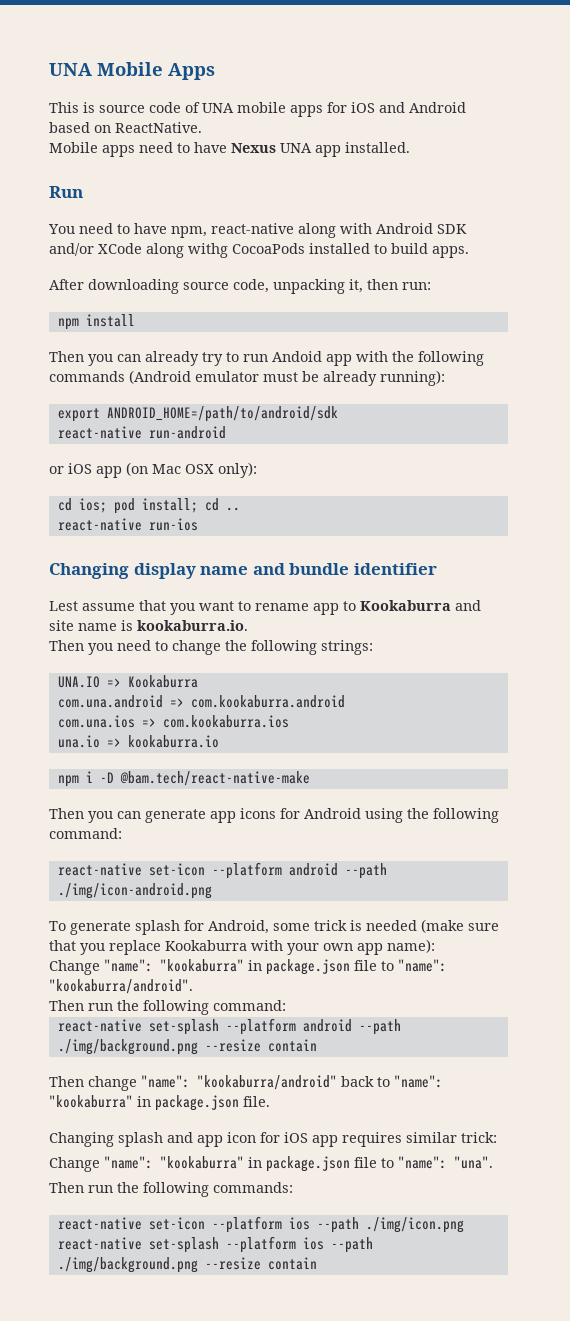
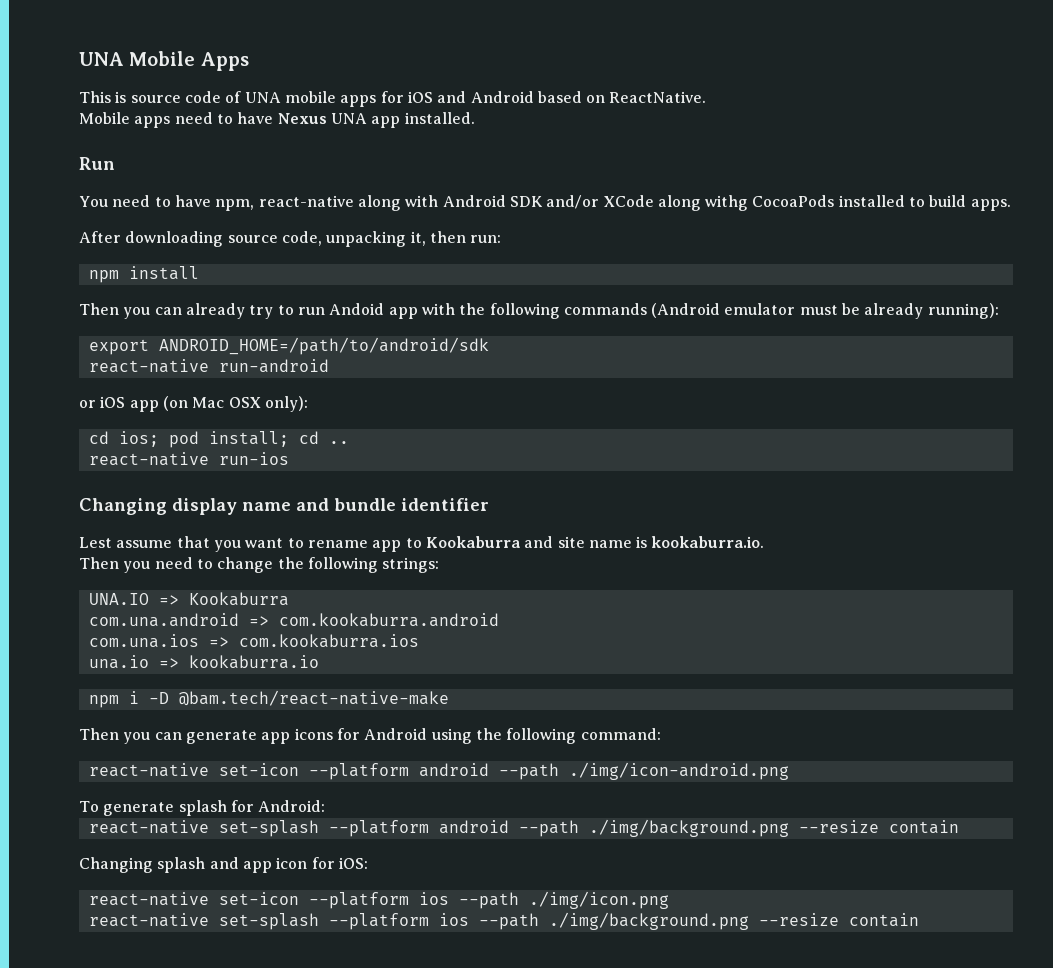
- To generate splash for Android, some trick is needed (make sure that you replace Kookaburra with your own app name):
- Change "name": "kookaburra" in package.json file to "name": "kookaburra/android".
- Then run the following command:
+ To generate splash for Android:
- Then change "name": "kookaburra/android" back to "name": "kookaburra" in package.json file.
- Changing splash and app icon for iOS app requires similar trick:
- Change "name": "kookaburra" in package.json file to "name": "una".
- Then run the following commands:
+ Changing splash and app icon for iOS:

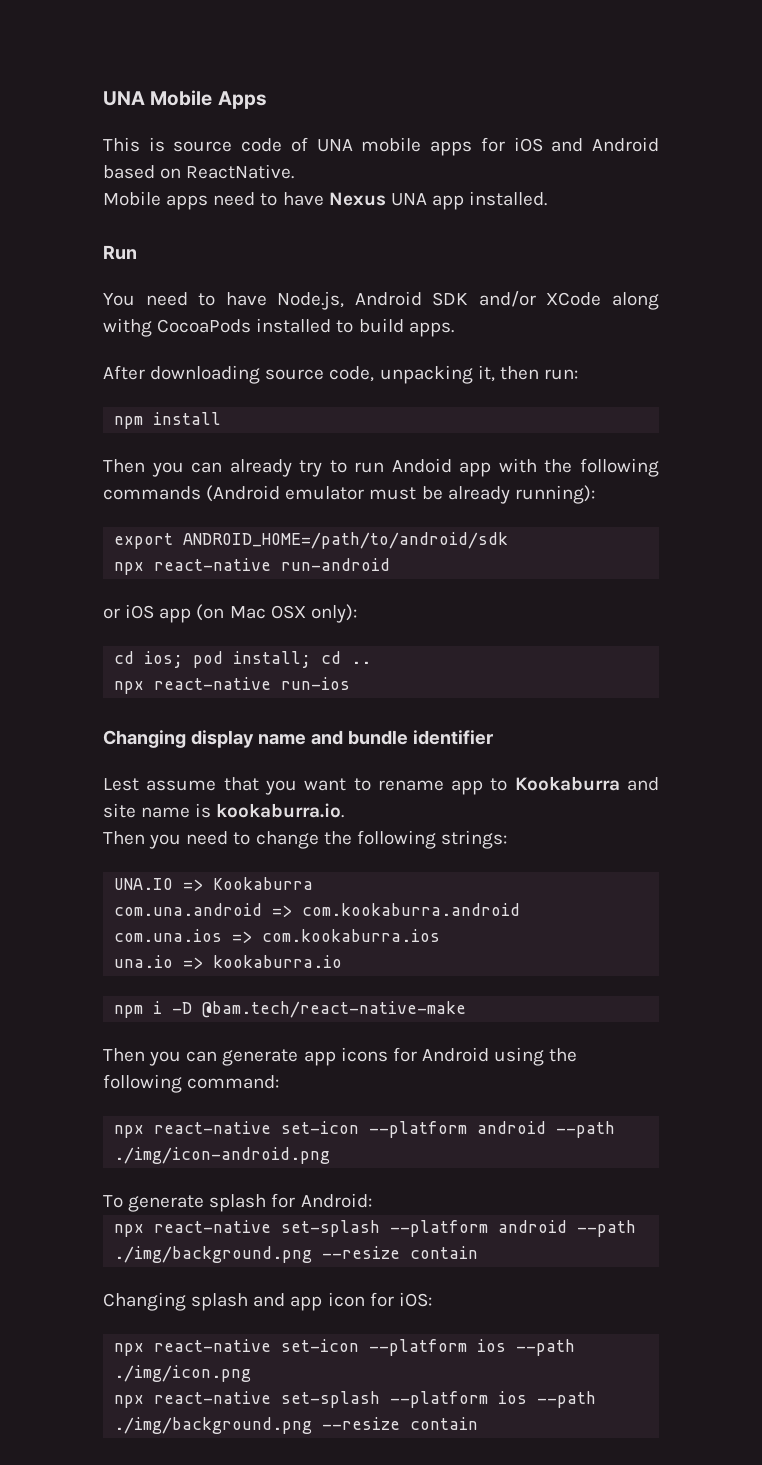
- You need to have npm, react-native along with Android SDK and/or XCode along withg CocoaPods installed to build apps.
+ You need to have Node.js, Android SDK and/or XCode along withg CocoaPods installed to build apps.
- react-native run-android
+ npx react-native run-android
- react-native run-ios
+ npx react-native run-ios
- react-native set-icon --platform android --path ./img/icon-android.png
+ npx react-native set-icon --platform android --path ./img/icon-android.png
- react-native set-splash --platform android --path ./img/background.png --resize contain
+ npx react-native set-splash --platform android --path ./img/background.png --resize contain
- react-native set-icon --platform ios --path ./img/icon.png
+ npx react-native set-icon --platform ios --path ./img/icon.png
- react-native set-splash --platform ios --path ./img/background.png --resize contain
+ npx react-native set-splash --platform ios --path ./img/background.png --resize contain

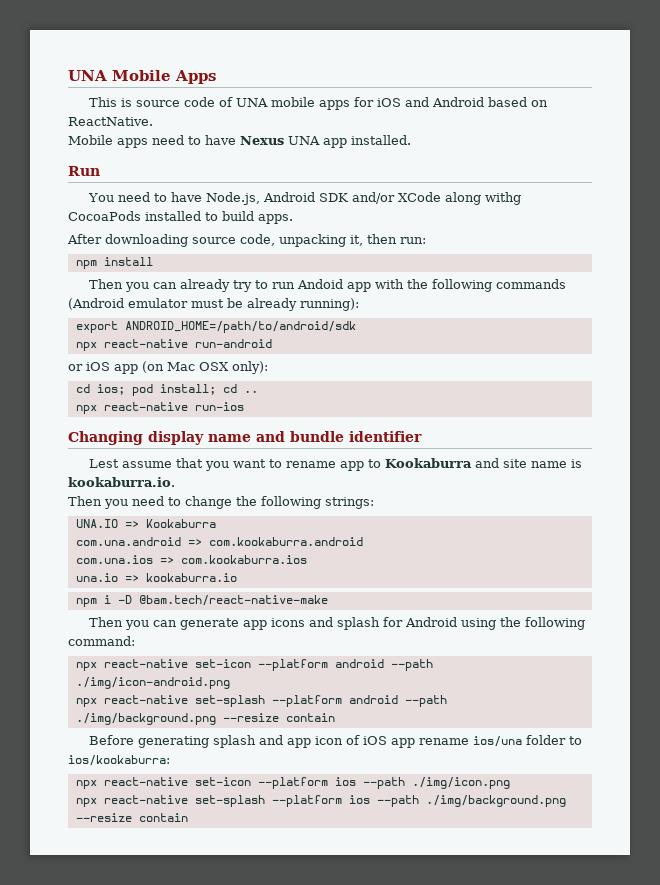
- Then you can generate app icons for Android using the following command:
+ Then you can generate app icons and splash for Android using the following command:
- To generate splash for Android:
- Changing splash and app icon for iOS:
+ Before generating splash and app icon of iOS app rename ios/una folder to ios/kookaburra:

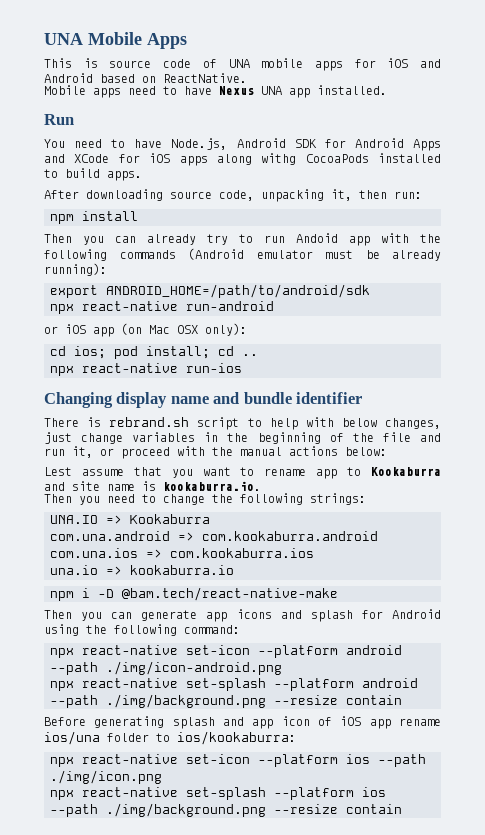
- You need to have Node.js, Android SDK and/or XCode along withg CocoaPods installed to build apps.
+ You need to have Node.js, Android SDK for Android Apps and XCode for iOS apps along withg CocoaPods installed to build apps.
+ There is rebrand.sh script to help with below changes, just change variables in the beginning of the file and run it, or proceed with the manual actions below:

